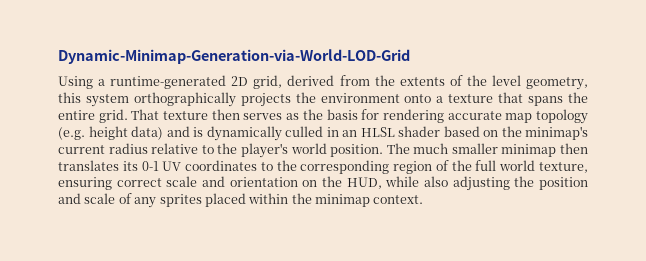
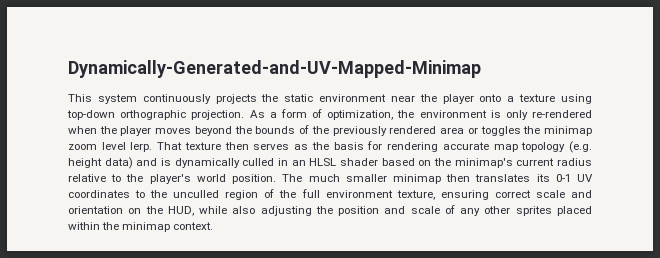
- Dynamic-Minimap-Generation-via-World-LOD-Grid
- Using a runtime-generated 2D grid, derived from the extents of the level geometry, this system orthographically projects the environment onto a texture that spans the entire grid.
+ Dynamically-Generated-and-UV-Mapped-Minimap
+ This system continuously projects the static environment near the player onto a texture using top-down orthographic projection. As a form of optimization, the environment is only re-rendered when the player moves beyond the bounds of the previously rendered area or toggles the minimap zoom level lerp.
- The much smaller minimap then translates its 0-1 UV coordinates to the corresponding region of the full world texture, ensuring correct scale and orientation on the HUD, while also adjusting the position and scale of any sprites placed within the minimap context.
+ The much smaller minimap then translates its 0-1 UV coordinates to the unculled region of the full environment texture, ensuring correct scale and orientation on the HUD, while also adjusting the position and scale of any other sprites placed within the minimap context.

